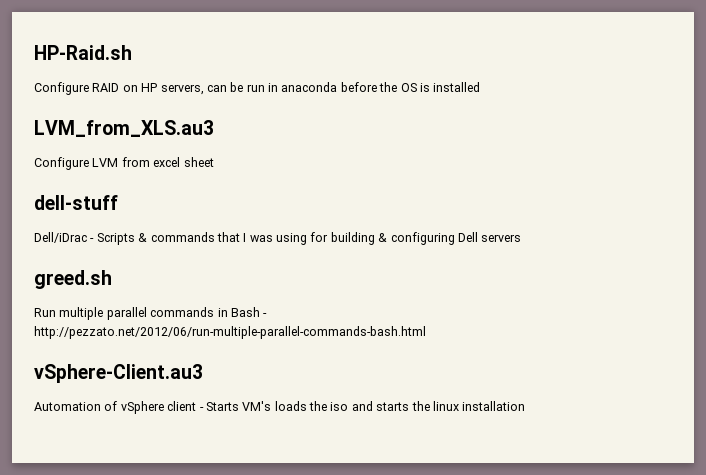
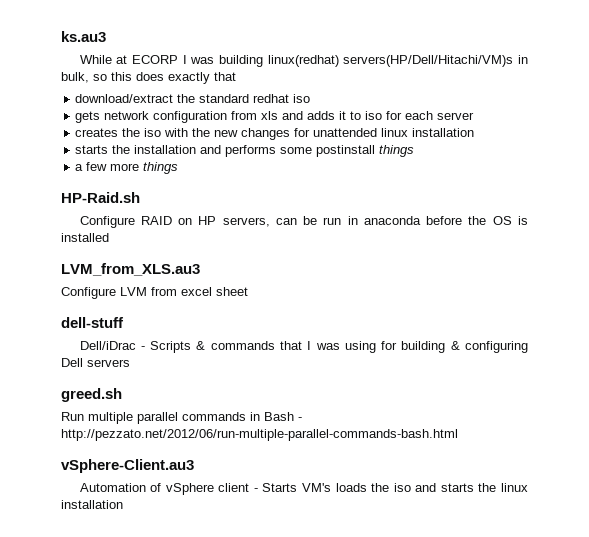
+ ks.au3
+ While at ECORP I was building linux(redhat) servers(HP/Dell/Hitachi/VM)s in bulk, so this does exactly that
+ download/extract the standard redhat iso
+ gets network configuration from xls and adds it to iso for each server
+ creates the iso with the new changes for unattended linux installation
+ starts the installation and performs some postinstall things
+ a few more things

